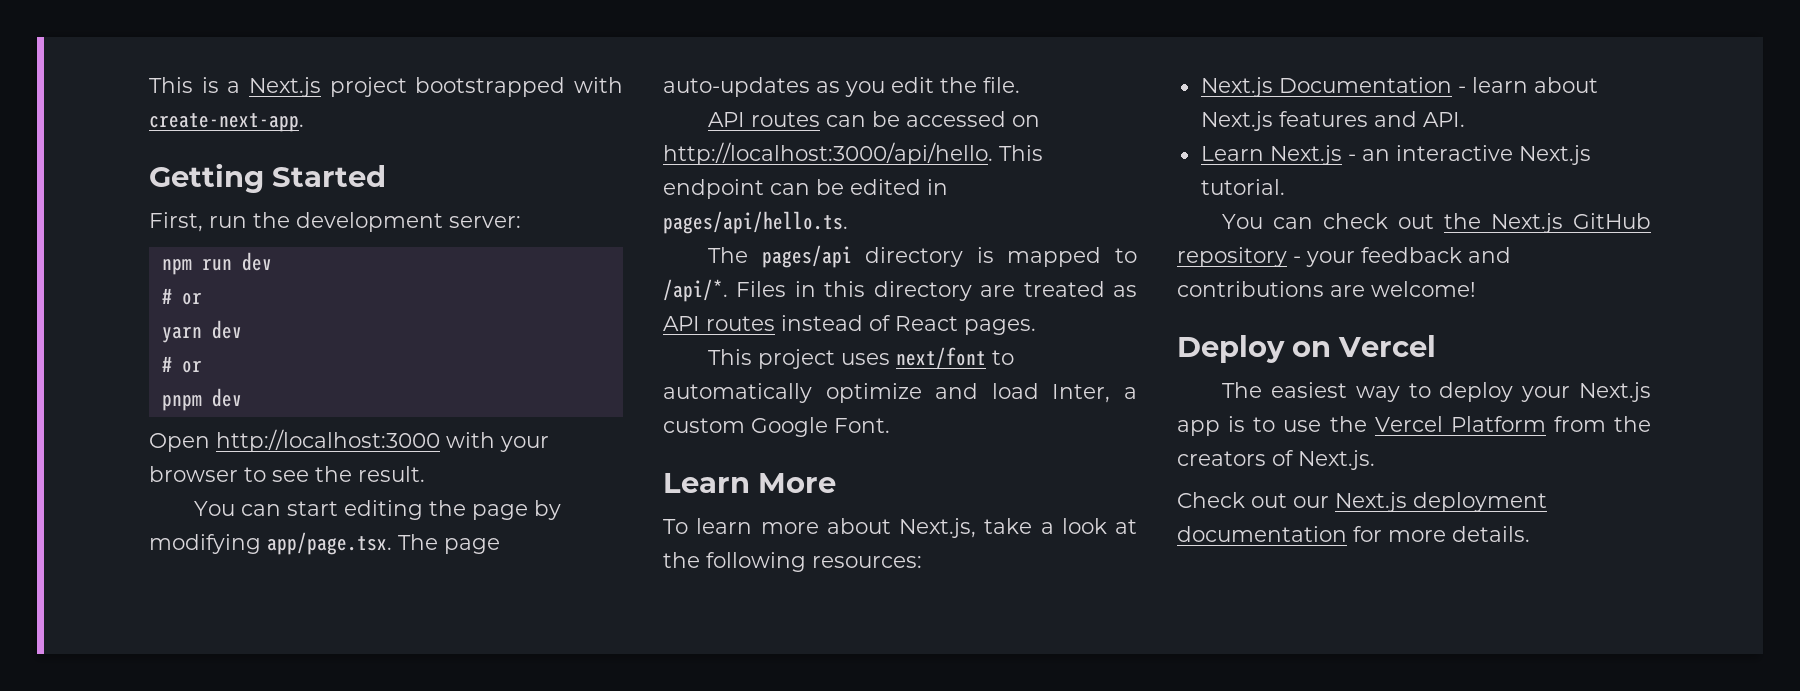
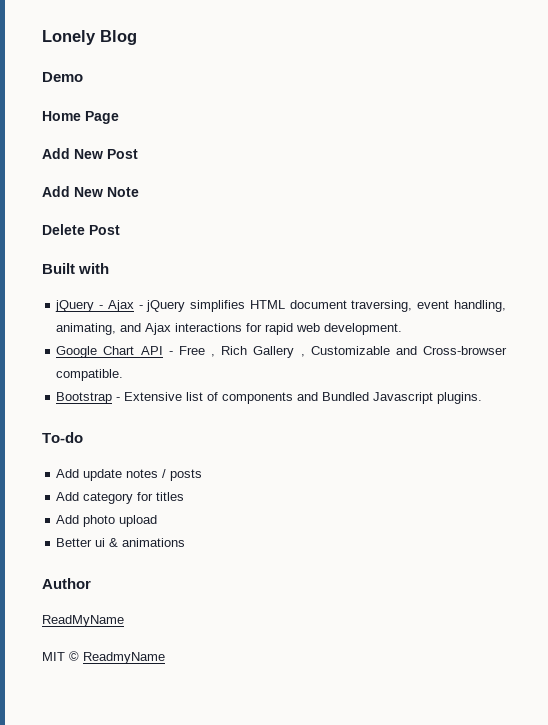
- This is a Next.js project bootstrapped with create-next-app.
- Getting Started
- First, run the development server:
- npm run dev
- # or
- yarn dev
- # or
- pnpm dev
- Open http://localhost:3000 with your browser to see the result.
- You can start editing the page by modifying app/page.tsx. The page auto-updates as you edit the file.
- API routes can be accessed on http://localhost:3000/api/hello. This endpoint can be edited in pages/api/hello.ts.
- The pages/api directory is mapped to /api/*. Files in this directory are treated as API routes instead of React pages.
- This project uses next/font to automatically optimize and load Inter, a custom Google Font.
- Learn More
- To learn more about Next.js, take a look at the following resources:
- Next.js Documentation - learn about Next.js features and API.
- Learn Next.js - an interactive Next.js tutorial.
- You can check out the Next.js GitHub repository - your feedback and contributions are welcome!
- Deploy on Vercel
- The easiest way to deploy your Next.js app is to use the Vercel Platform from the creators of Next.js.
- Check out our Next.js deployment documentation for more details.
+ Lonely Blog
+ Demo
+ Home Page
+ Add New Post
+ Add New Note
+ Delete Post
+ Built with
+ jQuery - Ajax - jQuery simplifies HTML document traversing, event handling, animating, and Ajax interactions for rapid web development.
+ Google Chart API - Free , Rich Gallery , Customizable and Cross-browser compatible.
+ Bootstrap - Extensive list of components and Bundled Javascript plugins.
+ To-do
+ Add update notes / posts
+ Add category for titles
+ Add photo upload
+ Better ui & animations
+ Author
+ ReadMyName
+ MIT © ReadmyName

